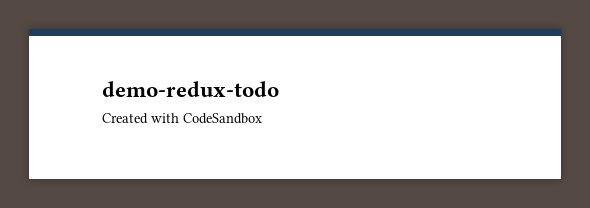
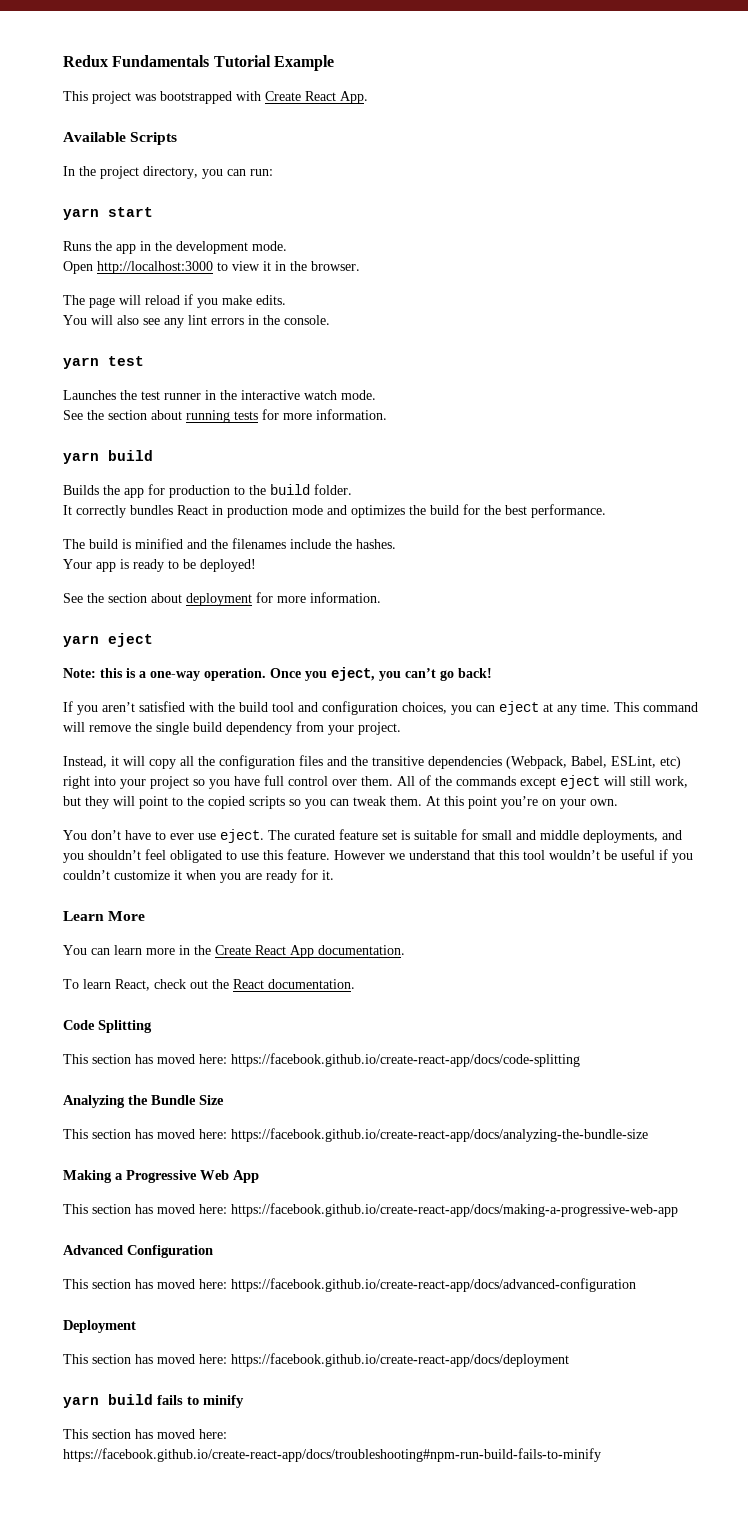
- demo-redux-todo
- Created with CodeSandbox
+ Redux Fundamentals Tutorial Example
+ This project was bootstrapped with Create React App.
+ Available Scripts
+ In the project directory, you can run:
+ yarn start
+ Runs the app in the development mode.
+ Open http://localhost:3000 to view it in the browser.
+ The page will reload if you make edits.
+ You will also see any lint errors in the console.
+ yarn test
+ Launches the test runner in the interactive watch mode.
+ See the section about running tests for more information.
+ yarn build
+ Builds the app for production to the build folder.
+ It correctly bundles React in production mode and optimizes the build for the best performance.
+ The build is minified and the filenames include the hashes.
+ Your app is ready to be deployed!
+ See the section about deployment for more information.
+ yarn eject
+ Note: this is a one-way operation. Once you eject, you can’t go back!
+ If you aren’t satisfied with the build tool and configuration choices, you can eject at any time. This command will remove the single build dependency from your project.
+ Instead, it will copy all the configuration files and the transitive dependencies (Webpack, Babel, ESLint, etc) right into your project so you have full control over them. All of the commands except eject will still work, but they will point to the copied scripts so you can tweak them. At this point you’re on your own.
+ You don’t have to ever use eject. The curated feature set is suitable for small and middle deployments, and you shouldn’t feel obligated to use this feature. However we understand that this tool wouldn’t be useful if you couldn’t customize it when you are ready for it.
+ Learn More
+ You can learn more in the Create React App documentation.
+ To learn React, check out the React documentation.
+ Code Splitting
+ This section has moved here: https://facebook.github.io/create-react-app/docs/code-splitting
+ Analyzing the Bundle Size
+ This section has moved here: https://facebook.github.io/create-react-app/docs/analyzing-the-bundle-size
+ Making a Progressive Web App
+ This section has moved here: https://facebook.github.io/create-react-app/docs/making-a-progressive-web-app
+ Advanced Configuration
+ This section has moved here: https://facebook.github.io/create-react-app/docs/advanced-configuration
+ Deployment
+ This section has moved here: https://facebook.github.io/create-react-app/docs/deployment
+ yarn build fails to minify
+ This section has moved here: https://facebook.github.io/create-react-app/docs/troubleshooting#npm-run-build-fails-to-minify

